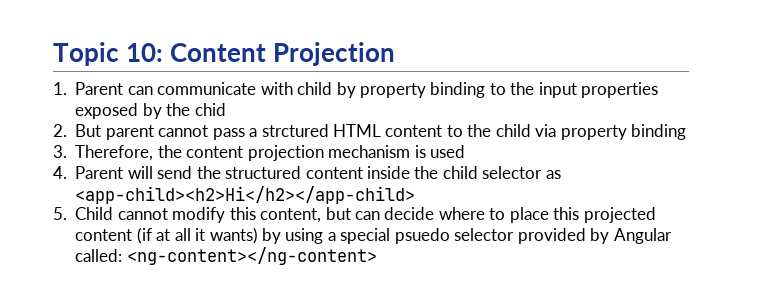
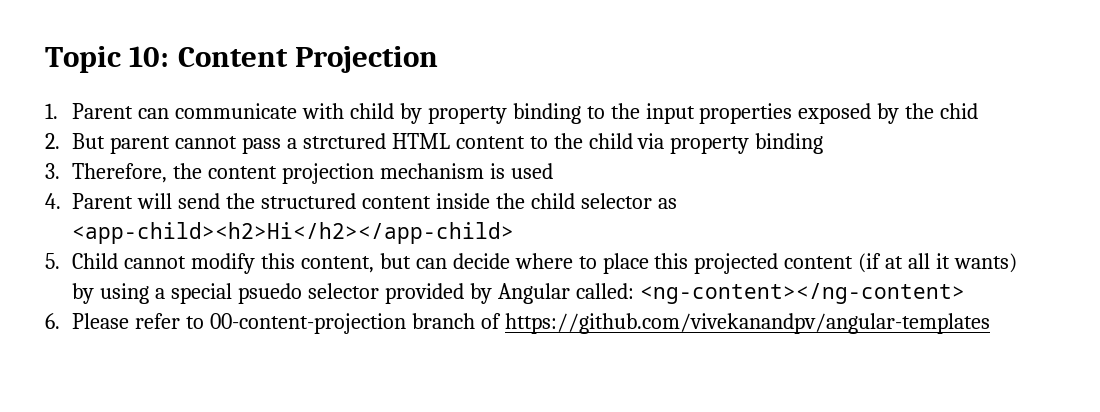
+ 6. Please refer to 00-content-projection branch of https://github.com/vivekanandpv/angular-templates

